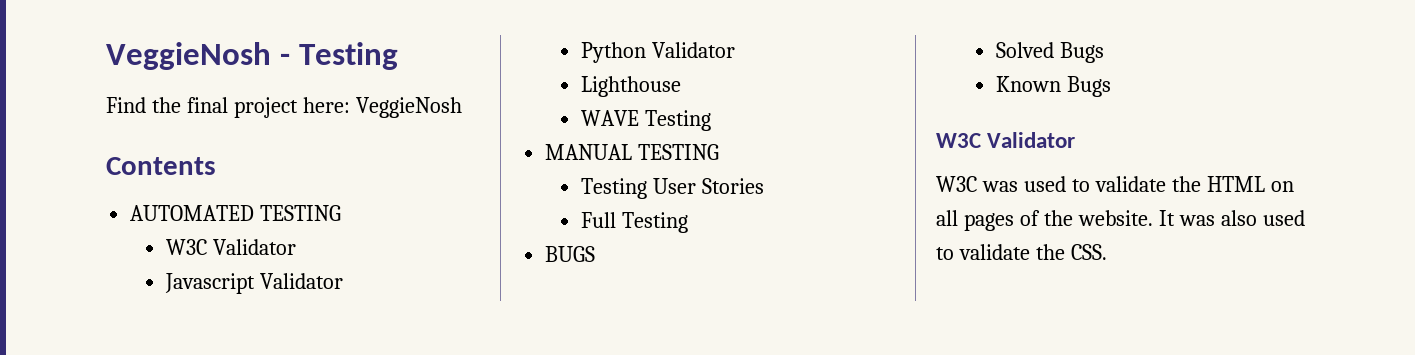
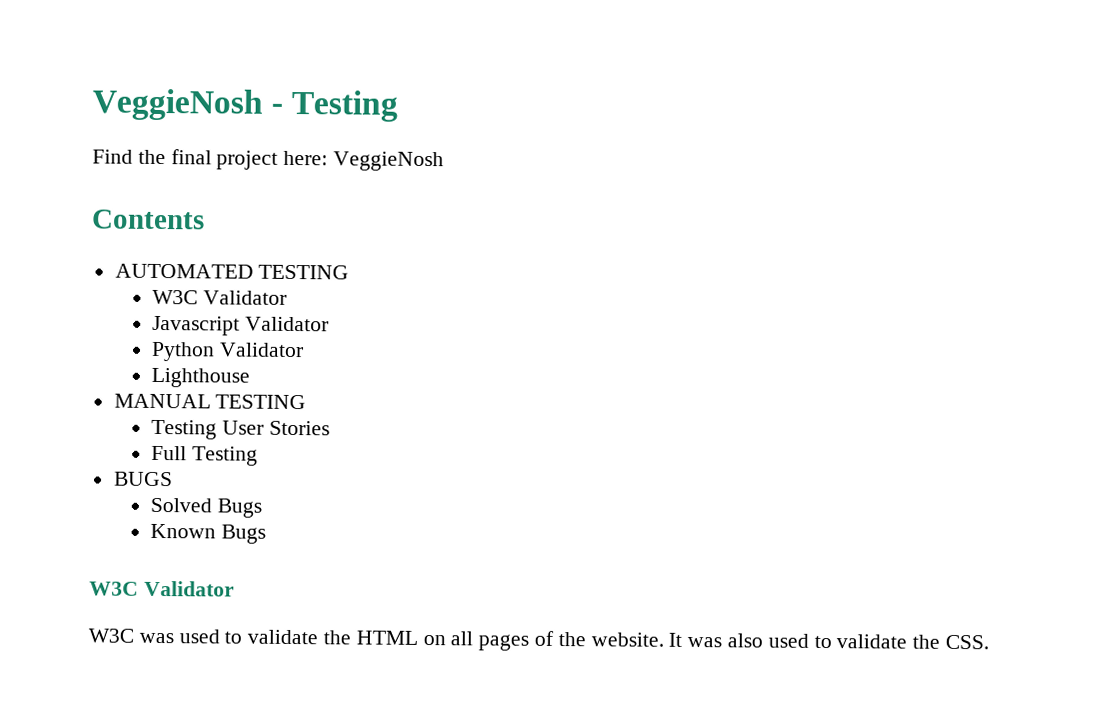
- WAVE Testing

